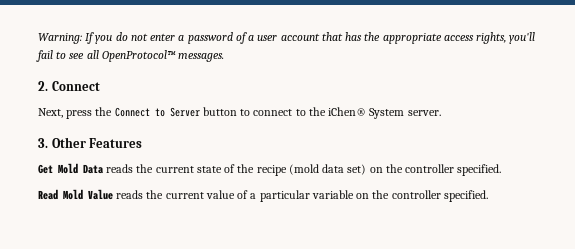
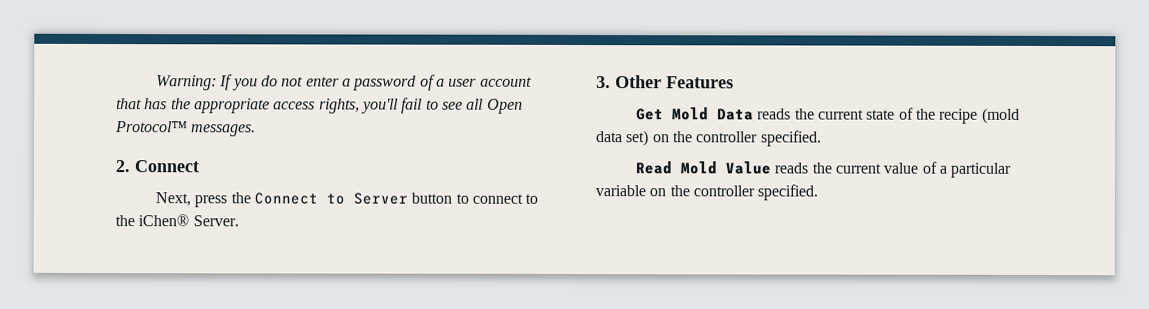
- Warning: If you do not enter a password of a user account that has the appropriate access rights, you'll fail to see all OpenProtocol™ messages.
+ Warning: If you do not enter a password of a user account that has the appropriate access rights, you'll fail to see all Open Protocol™ messages.
- Next, press the Connect to Server button to connect to the iChen® System server.
+ Next, press the Connect to Server button to connect to the iChen® Server.

